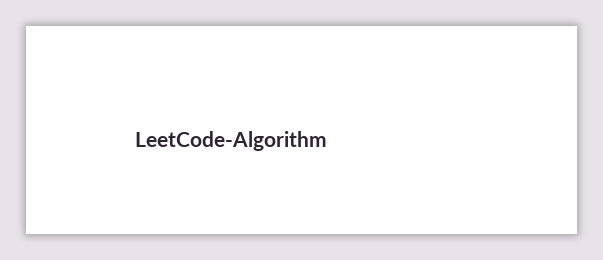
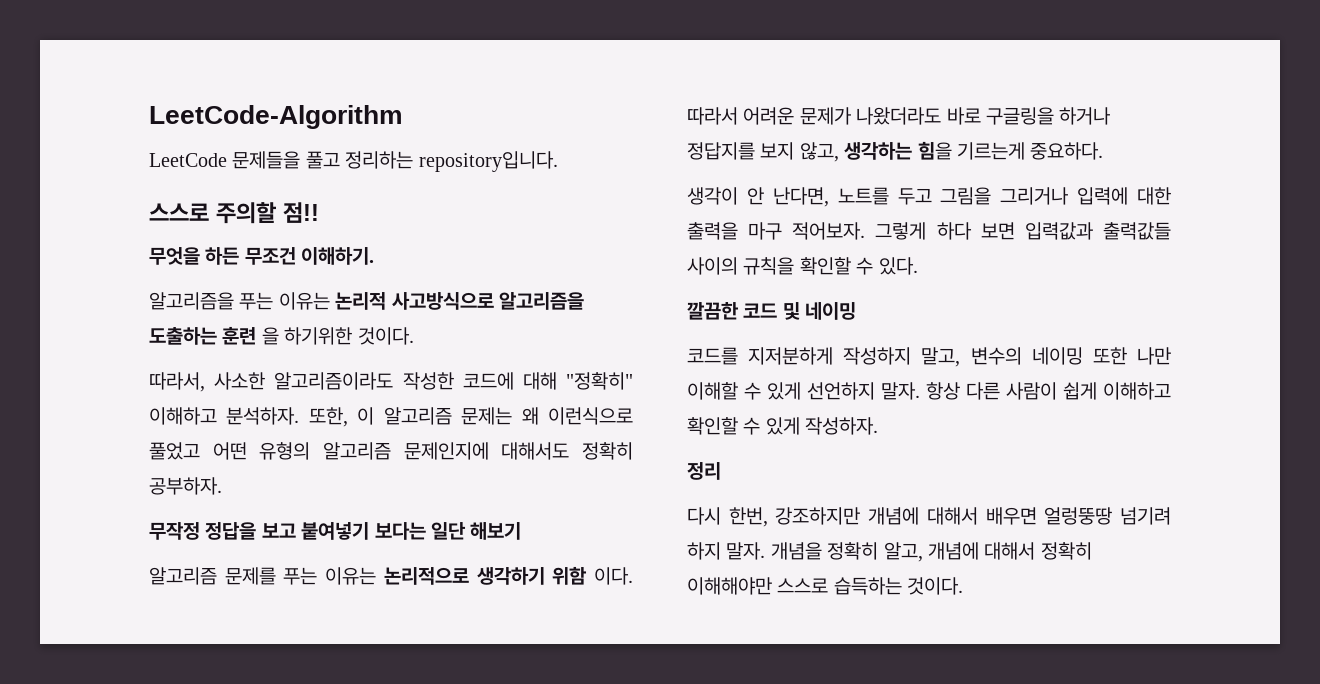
+ LeetCode 문제들을 풀고 정리하는 repository입니다.
+ 스스로 주의할 점!!
+ 무엇을 하든 무조건 이해하기.
+ 알고리즘을 푸는 이유는 논리적 사고방식으로 알고리즘을 도출하는 훈련 을 하기위한 것이다.
+ 따라서, 사소한 알고리즘이라도 작성한 코드에 대해 "정확히" 이해하고 분석하자. 또한, 이 알고리즘 문제는 왜 이런식으로 풀었고 어떤 유형의 알고리즘 문제인지에 대해서도 정확히 공부하자.
+ 무작정 정답을 보고 붙여넣기 보다는 일단 해보기
+ 알고리즘 문제를 푸는 이유는 논리적으로 생각하기 위함 이다. 따라서 어려운 문제가 나왔더라도 바로 구글링을 하거나 정답지를 보지 않고, 생각하는 힘을 기르는게 중요하다.
+ 생각이 안 난다면, 노트를 두고 그림을 그리거나 입력에 대한 출력을 마구 적어보자. 그렇게 하다 보면 입력값과 출력값들 사이의 규칙을 확인할 수 있다.
+ 깔끔한 코드 및 네이밍
+ 코드를 지저분하게 작성하지 말고, 변수의 네이밍 또한 나만 이해할 수 있게 선언하지 말자. 항상 다른 사람이 쉽게 이해하고 확인할 수 있게 작성하자.
+ 정리
+ 다시 한번, 강조하지만 개념에 대해서 배우면 얼렁뚱땅 넘기려 하지 말자. 개념을 정확히 알고, 개념에 대해서 정확히 이해해야만 스스로 습득하는 것이다.

